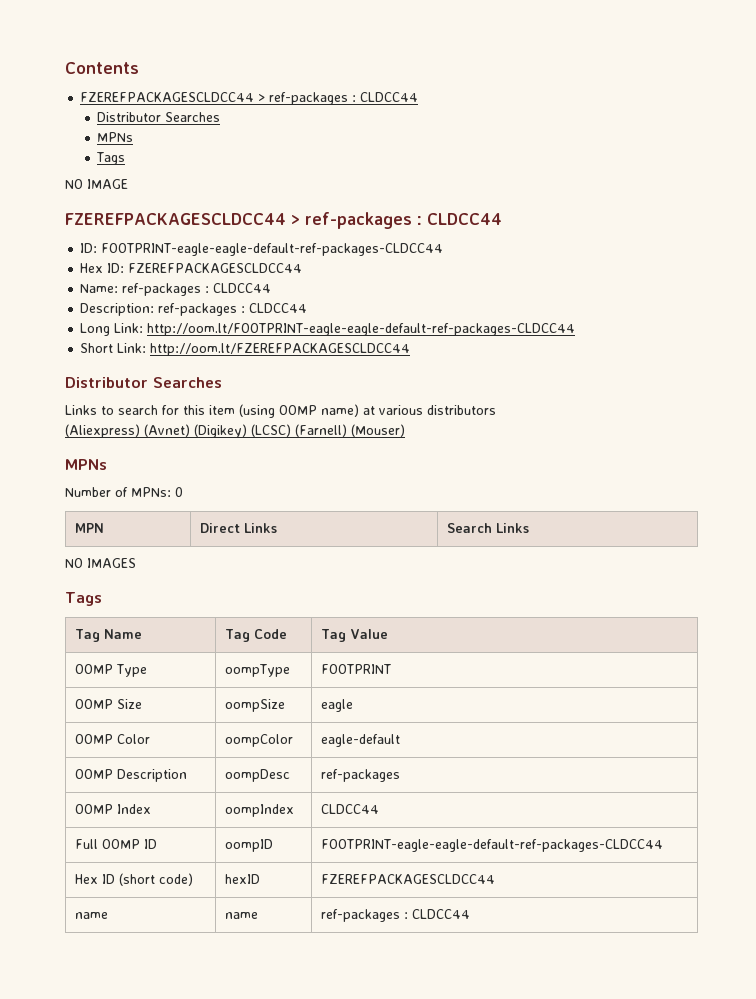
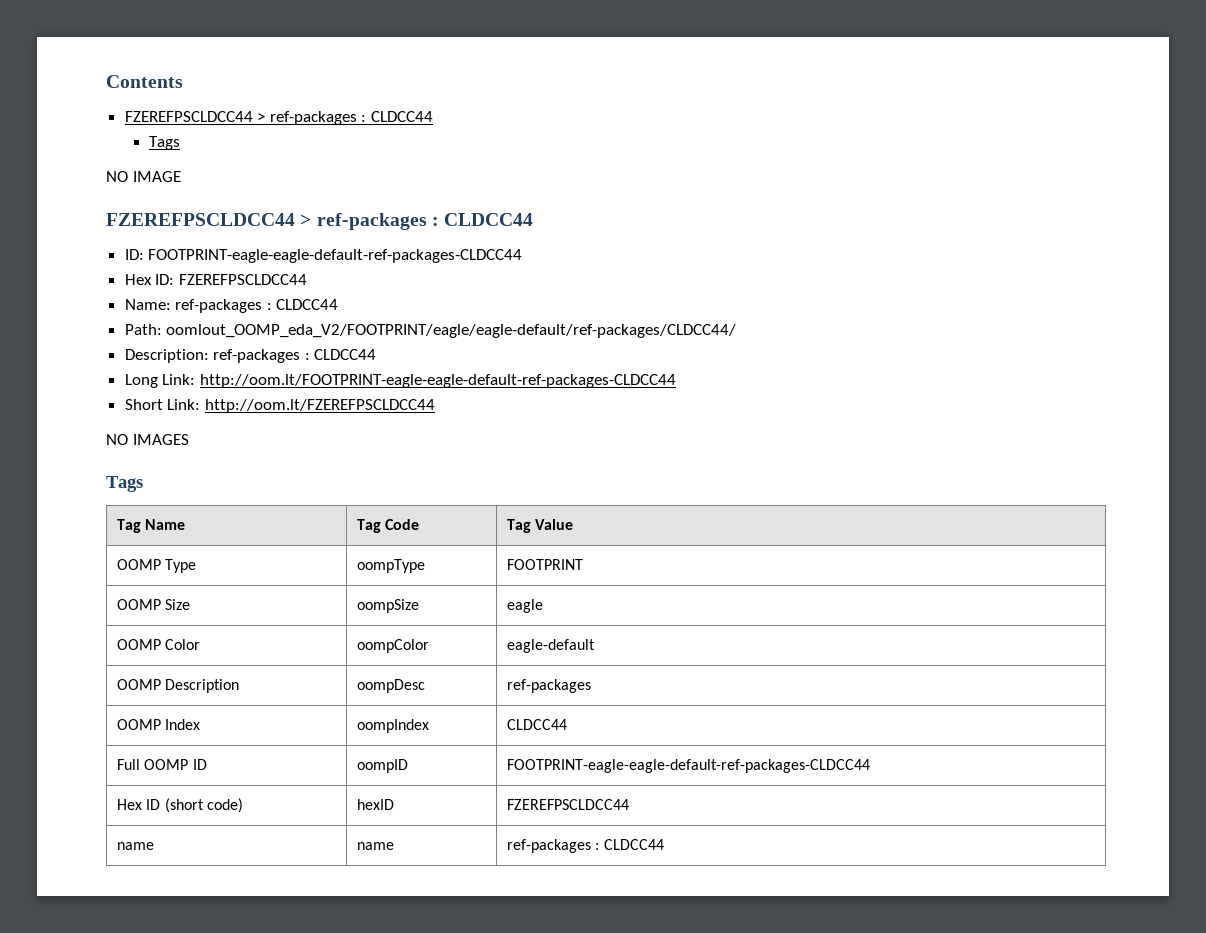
  Contents
- FZEREFPACKAGESCLDCC44 > ref-packages : CLDCC44
- Distributor Searches
- MPNs
+ FZEREFPSCLDCC44 > ref-packages : CLDCC44
  NO IMAGE
- FZEREFPACKAGESCLDCC44 > ref-packages : CLDCC44
+ FZEREFPSCLDCC44 > ref-packages : CLDCC44
- Hex ID: FZEREFPACKAGESCLDCC44
+ Hex ID: FZEREFPSCLDCC44
+ Path: oomlout_OOMP_eda_V2/FOOTPRINT/eagle/eagle-default/ref-packages/CLDCC44/
- Short Link: http://oom.lt/FZEREFPACKAGESCLDCC44
- Distributor Searches
- Links to search for this item (using OOMP name) at various distributors
- (Aliexpress) (Avnet) (Digikey) (LCSC) (Farnell) (Mouser)
- MPNs
- Number of MPNs: 0
- MPN | Direct Links | Search Links
+ Short Link: http://oom.lt/FZEREFPSCLDCC44
- Hex ID (short code) | hexID | FZEREFPACKAGESCLDCC44
+ Hex ID (short code) | hexID | FZEREFPSCLDCC44

